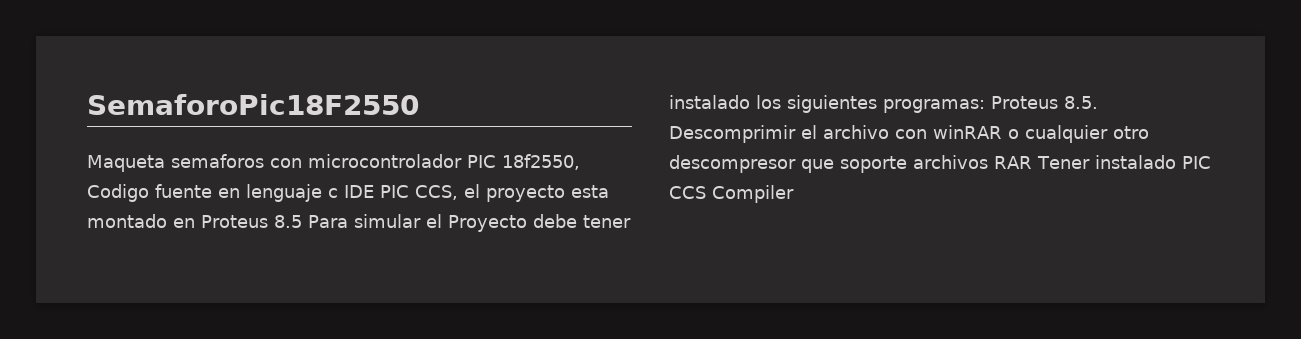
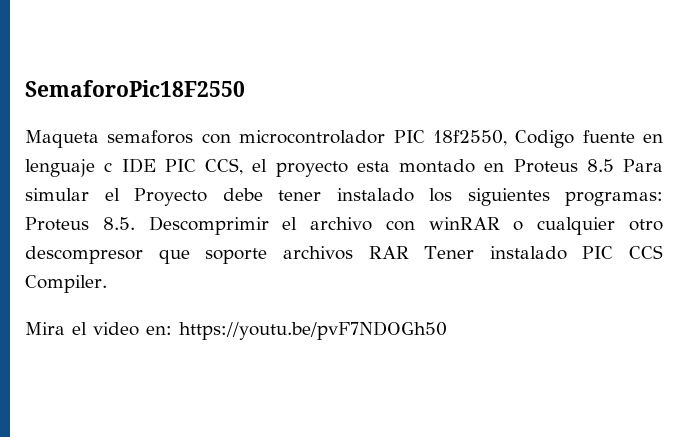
- Maqueta semaforos con microcontrolador PIC 18f2550, Codigo fuente en lenguaje c IDE PIC CCS, el proyecto esta montado en Proteus 8.5 Para simular el Proyecto debe tener instalado los siguientes programas: Proteus 8.5. Descomprimir el archivo con winRAR o cualquier otro descompresor que soporte archivos RAR Tener instalado PIC CCS Compiler
+ Maqueta semaforos con microcontrolador PIC 18f2550, Codigo fuente en lenguaje c IDE PIC CCS, el proyecto esta montado en Proteus 8.5 Para simular el Proyecto debe tener instalado los siguientes programas: Proteus 8.5. Descomprimir el archivo con winRAR o cualquier otro descompresor que soporte archivos RAR Tener instalado PIC CCS Compiler.
+ Mira el video en: https://youtu.be/pvF7NDOGh50

